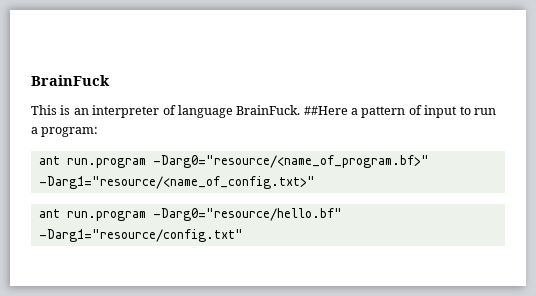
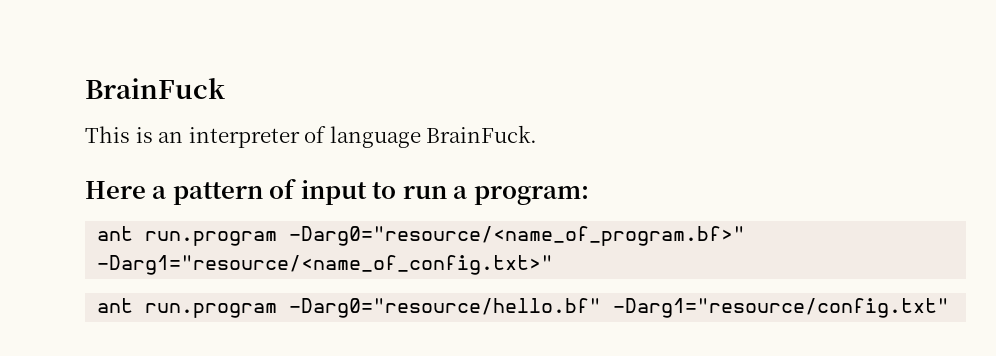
- This is an interpreter of language BrainFuck. ##Here a pattern of input to run a program:
+ This is an interpreter of language BrainFuck.
+ Here a pattern of input to run a program:

